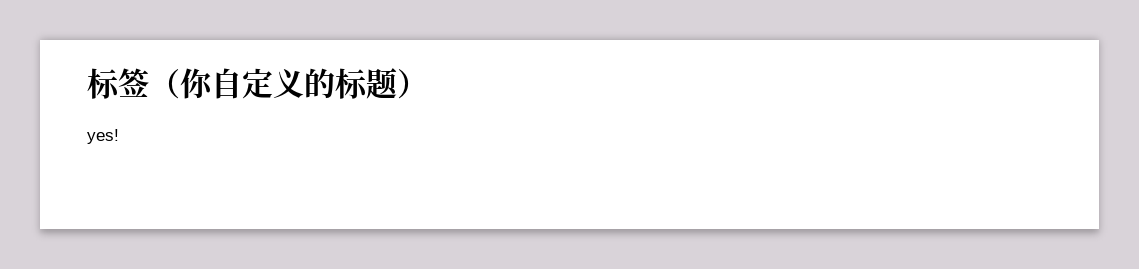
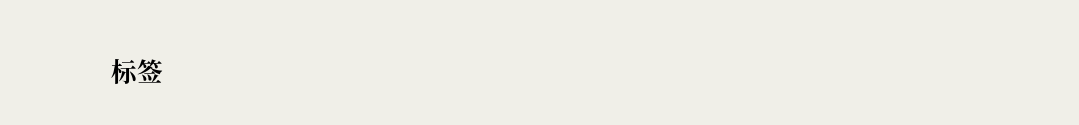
- 标签（你自定义的标题）
- yes!
+ 标签

